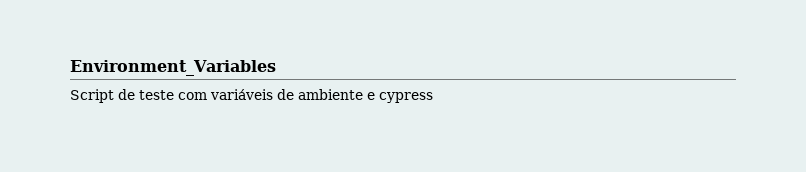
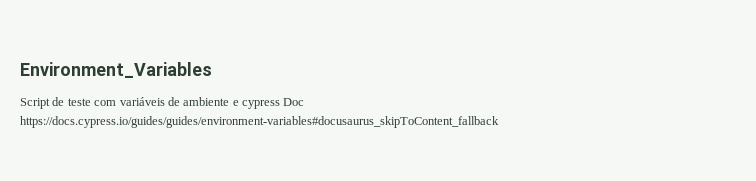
- Script de teste com variáveis de ambiente e cypress
+ Script de teste com variáveis de ambiente e cypress Doc https://docs.cypress.io/guides/guides/environment-variables#docusaurus_skipToContent_fallback

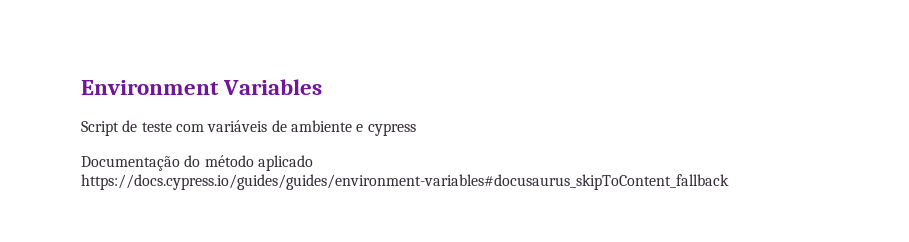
- Environment_Variables
+ Environment Variables
- Script de teste com variáveis de ambiente e cypress Doc https://docs.cypress.io/guides/guides/environment-variables#docusaurus_skipToContent_fallback
+ Script de teste com variáveis de ambiente e cypress
+ Documentação do método aplicado https://docs.cypress.io/guides/guides/environment-variables#docusaurus_skipToContent_fallback

